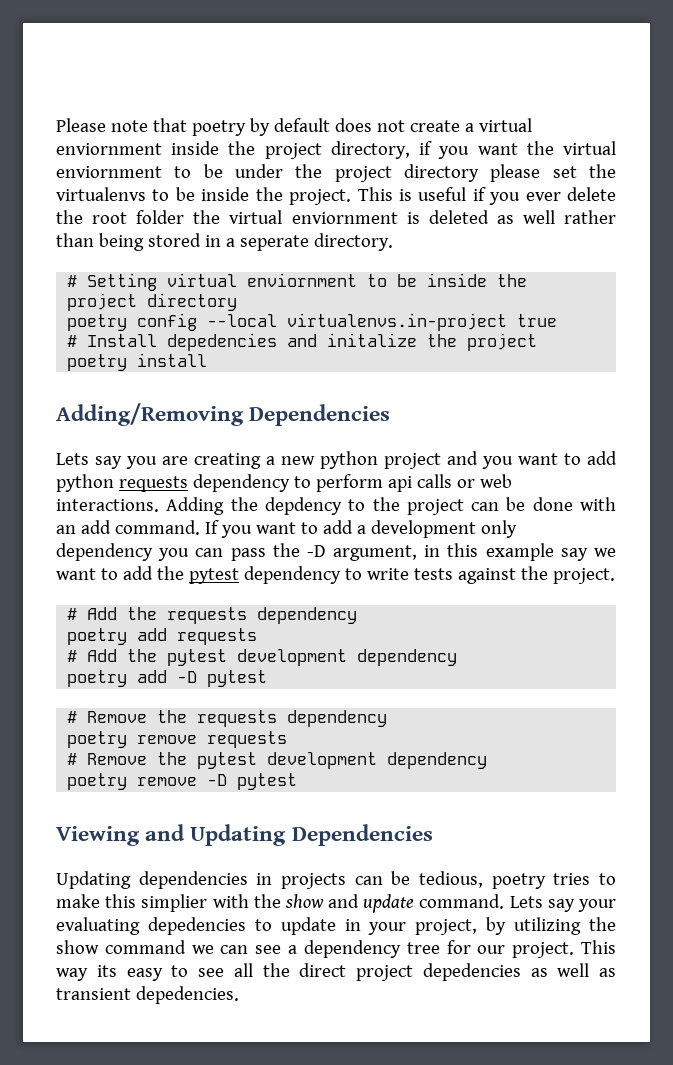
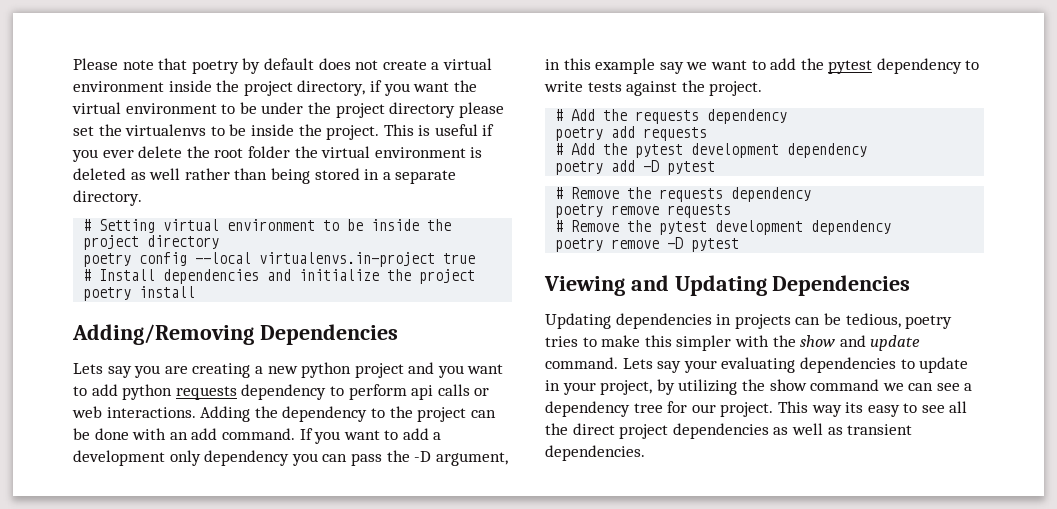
- Please note that poetry by default does not create a virtual enviornment inside the project directory, if you want the virtual enviornment to be under the project directory please set the virtualenvs to be inside the project.
+ Please note that poetry by default does not create a virtual environment inside the project directory, if you want the virtual environment to be under the project directory please set the virtualenvs to be inside the project.
- This is useful if you ever delete the root folder the virtual enviornment is deleted as well rather than being stored in a seperate directory.
+ This is useful if you ever delete the root folder the virtual environment is deleted as well rather than being stored in a separate directory.
- # Setting virtual enviornment to be inside the project directory
+ # Setting virtual environment to be inside the project directory
- # Install depedencies and initalize the project
+ # Install dependencies and initialize the project
- Adding the depdency to the project can be done with an add command.
+ Adding the dependency to the project can be done with an add command.
- Updating dependencies in projects can be tedious, poetry tries to make this simplier with the show and update command.
+ Updating dependencies in projects can be tedious, poetry tries to make this simpler with the show and update command.
- Lets say your evaluating depedencies to update in your project, by utilizing the show command we can see a dependency tree for our project.
+ Lets say your evaluating dependencies to update in your project, by utilizing the show command we can see a dependency tree for our project.
- This way its easy to see all the direct project depedencies as well as transient depedencies.
+ This way its easy to see all the direct project dependencies as well as transient dependencies.

